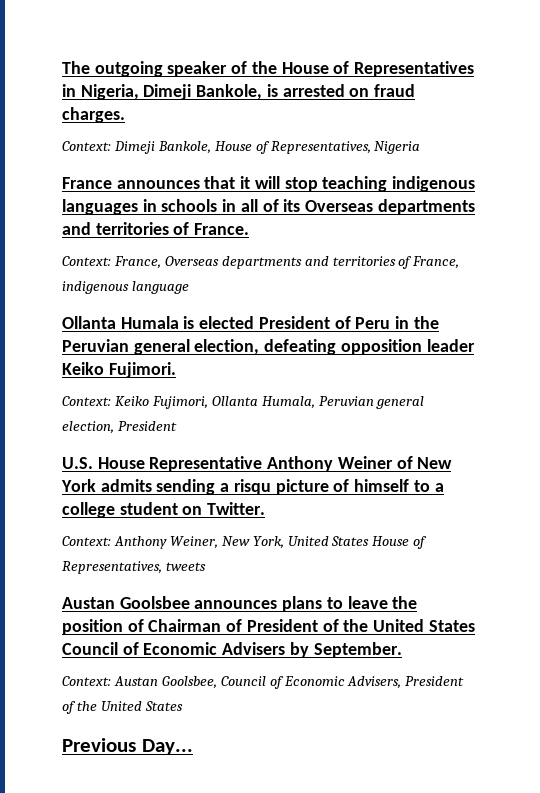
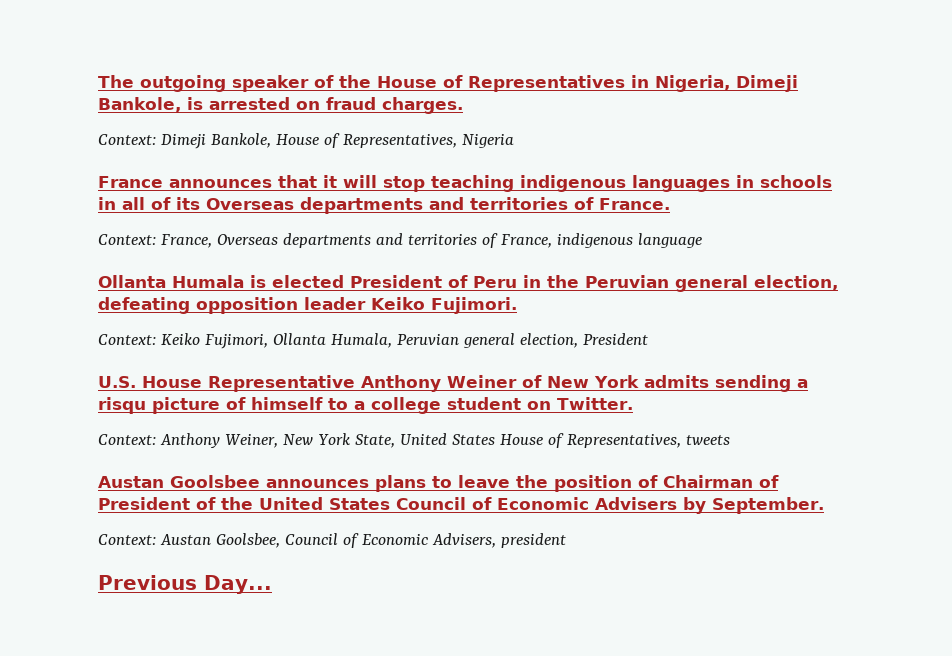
- Context: Anthony Weiner, New York, United States House of Representatives, tweets
+ Context: Anthony Weiner, New York State, United States House of Representatives, tweets
- Context: Austan Goolsbee, Council of Economic Advisers, President of the United States
+ Context: Austan Goolsbee, Council of Economic Advisers, president

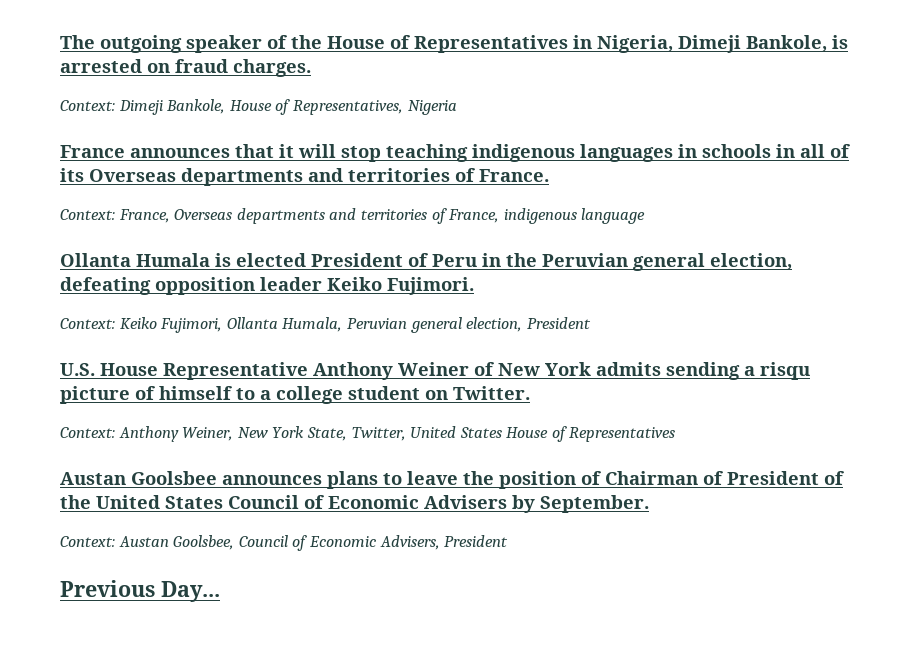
- Context: Anthony Weiner, New York State, United States House of Representatives, tweets
+ Context: Anthony Weiner, New York State, Twitter, United States House of Representatives
- Context: Austan Goolsbee, Council of Economic Advisers, president
+ Context: Austan Goolsbee, Council of Economic Advisers, President

